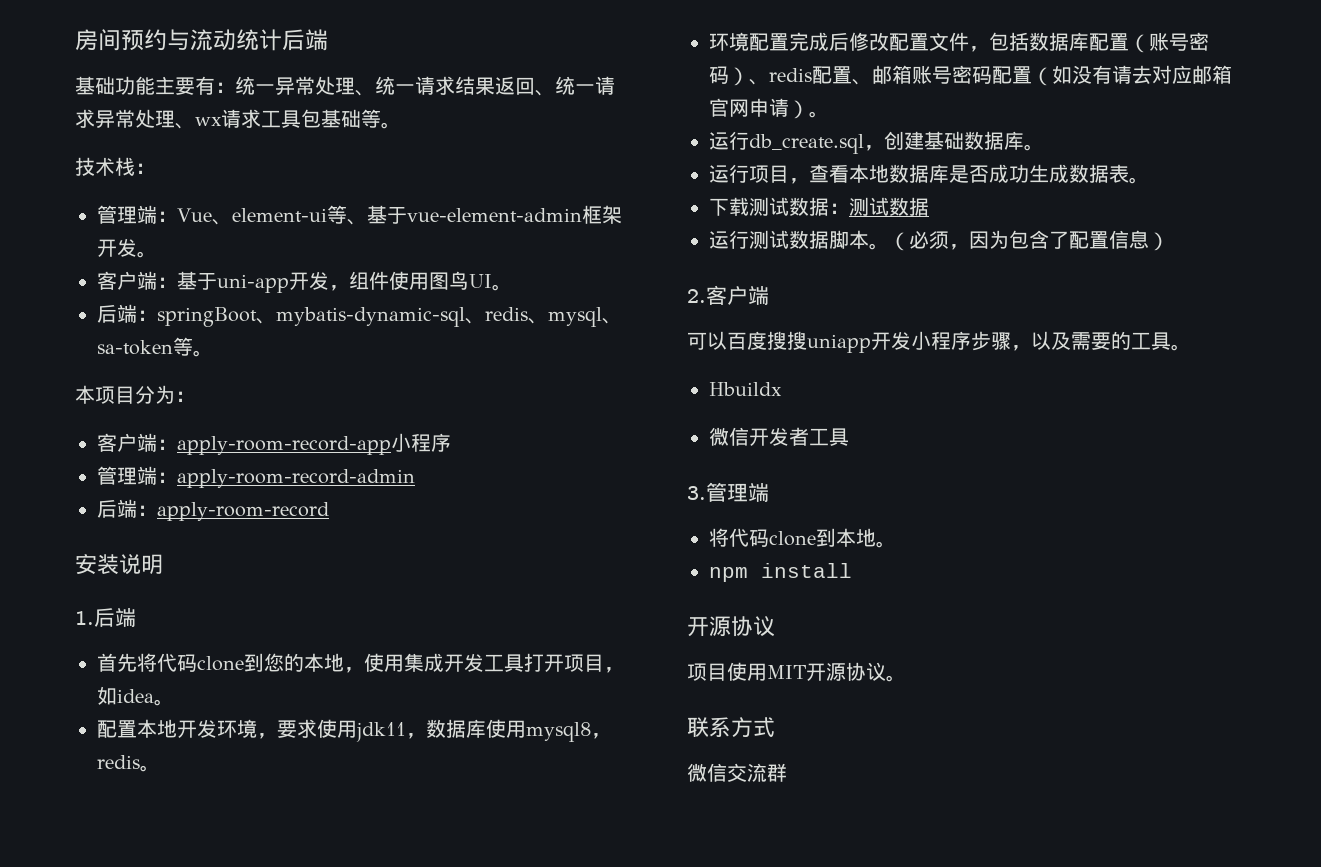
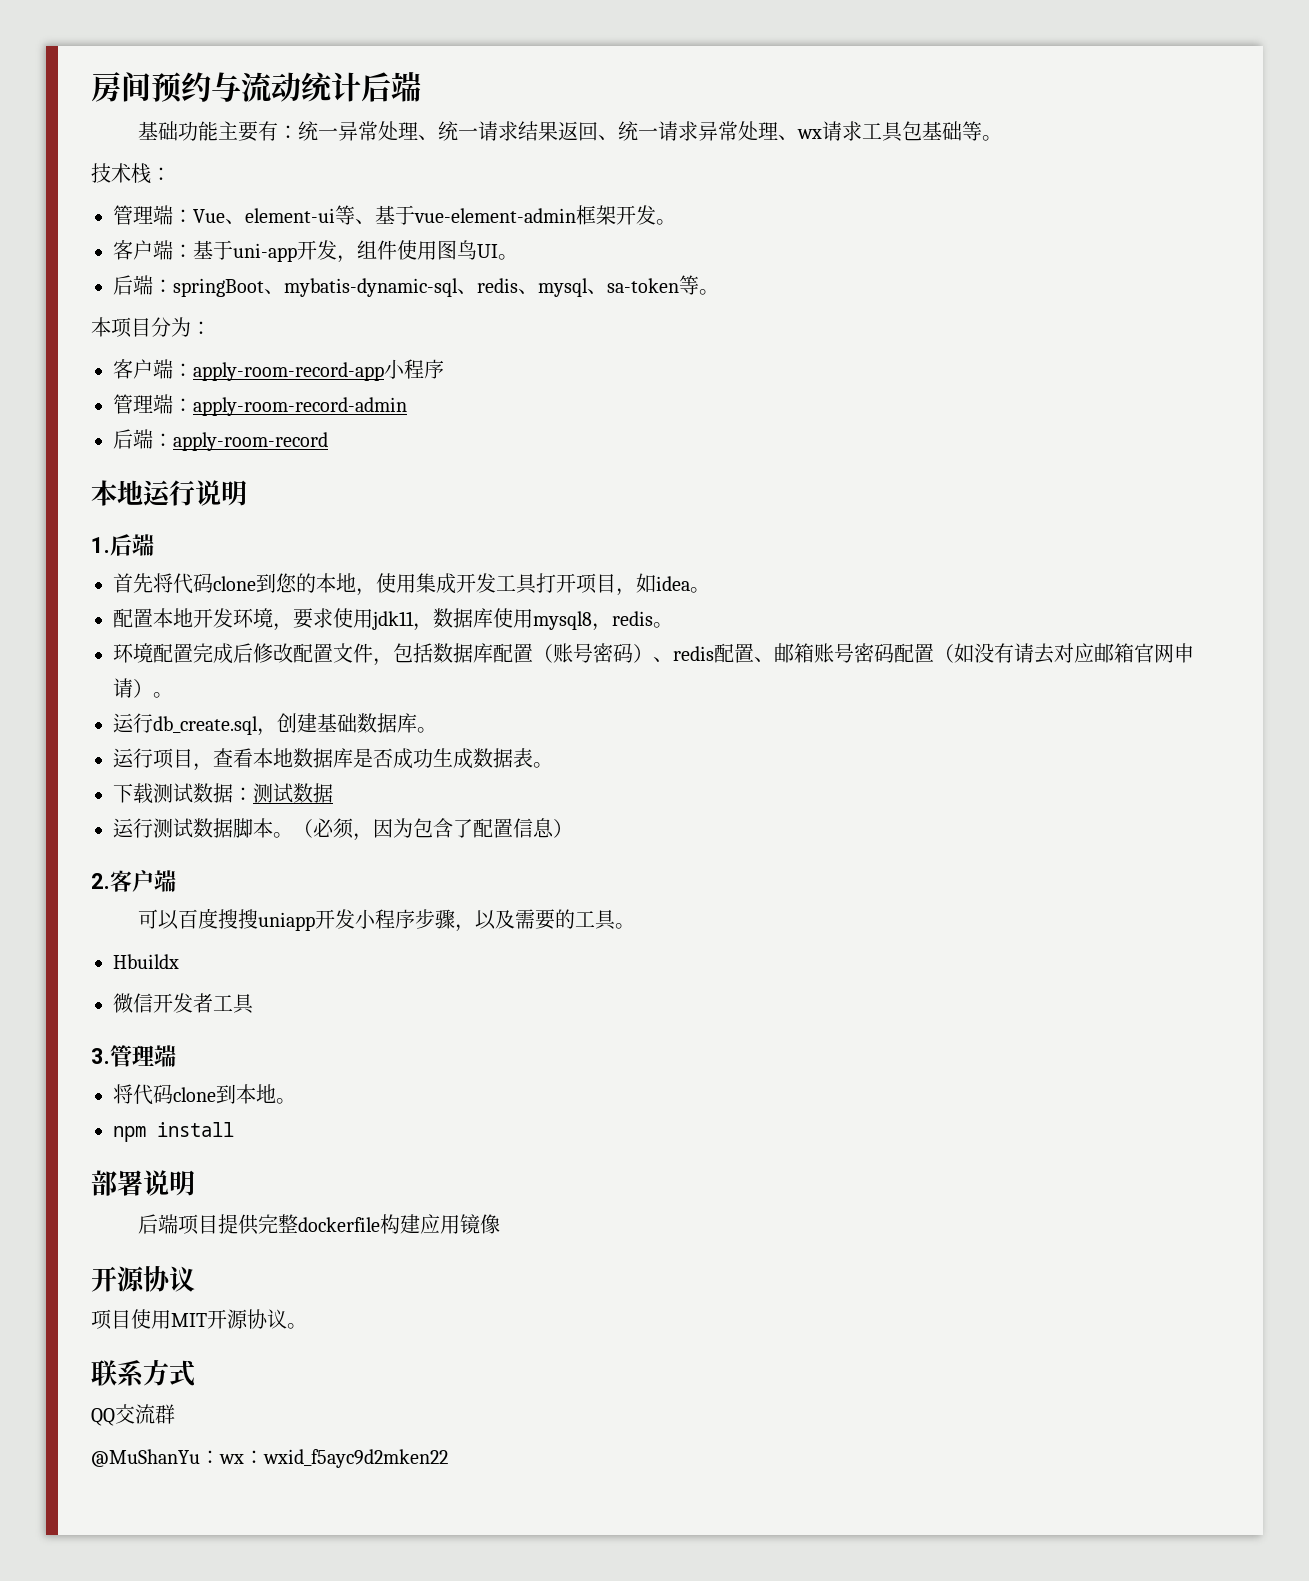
- 安装说明
+ 本地运行说明
+ 部署说明
+ 后端项目提供完整dockerfile构建应用镜像
- 微信交流群
+ QQ交流群
+ @MuShanYu：wx：wxid_f5ayc9d2mken22

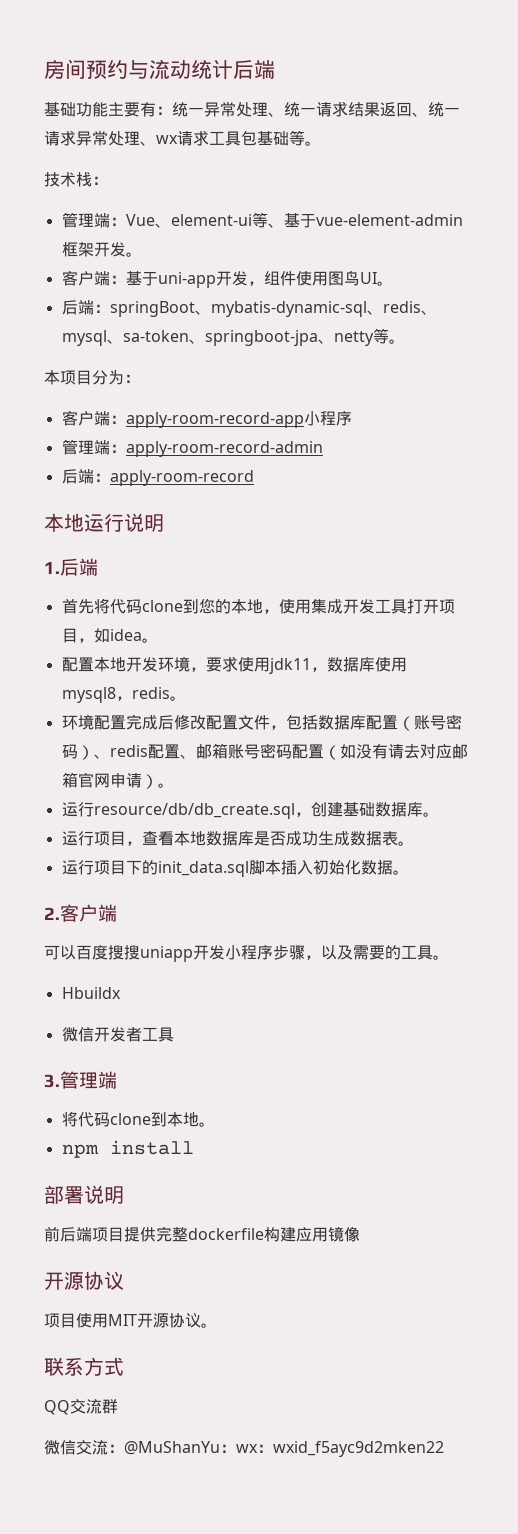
- 后端：springBoot、mybatis-dynamic-sql、redis、mysql、sa-token等。
+ 后端：springBoot、mybatis-dynamic-sql、redis、mysql、sa-token、springboot-jpa、netty等。
- 运行db_create.sql，创建基础数据库。
+ 运行resource/db/db_create.sql，创建基础数据库。
- 下载测试数据：测试数据
- 运行测试数据脚本。（必须，因为包含了配置信息）
+ 运行项目下的init_data.sql脚本插入初始化数据。
- 后端项目提供完整dockerfile构建应用镜像
+ 前后端项目提供完整dockerfile构建应用镜像
- @MuShanYu：wx：wxid_f5ayc9d2mken22
+ 微信交流：@MuShanYu：wx：wxid_f5ayc9d2mken22

